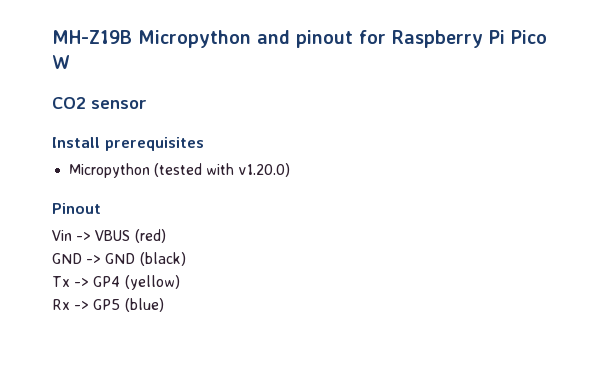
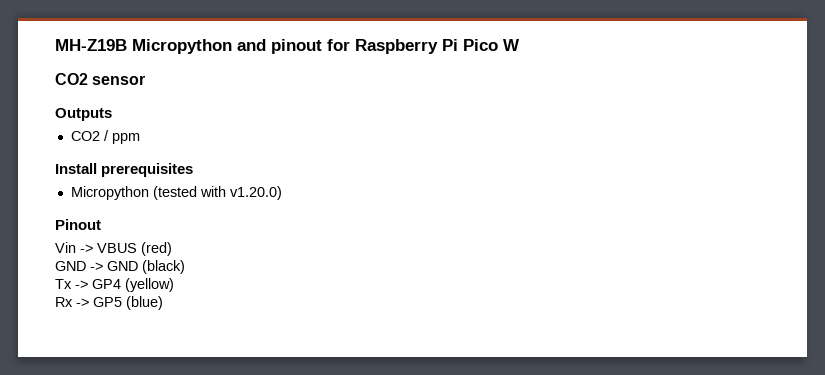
+ Outputs
+ CO2 / ppm

